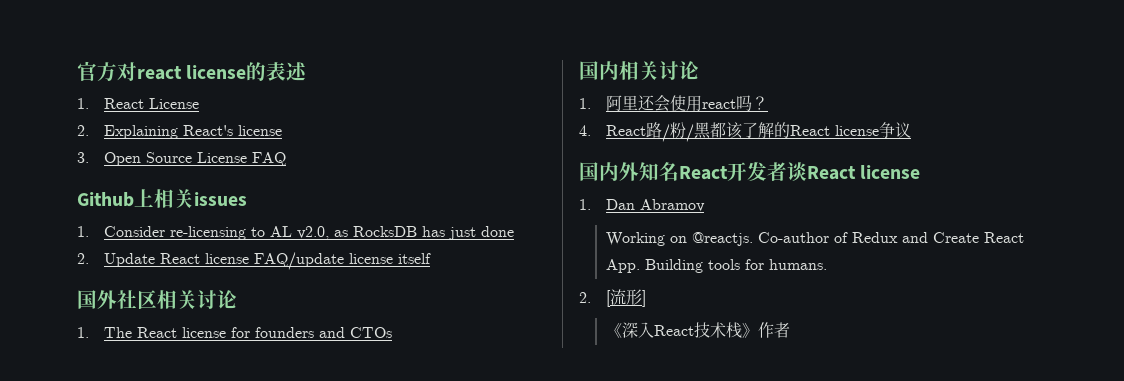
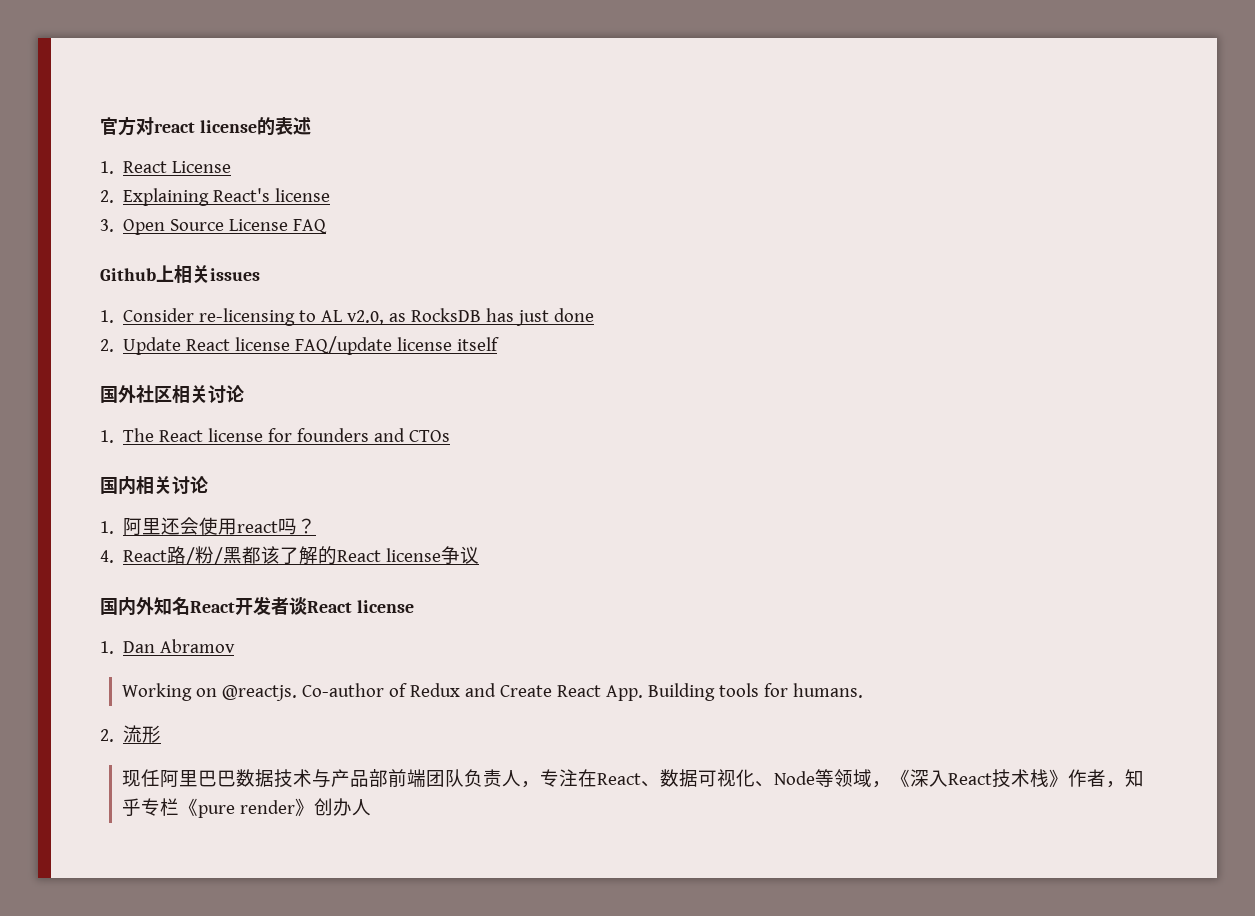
- 2. [流形]
- 《深入React技术栈》作者
+ 2.流形
+ 现任阿里巴巴数据技术与产品部前端团队负责人，专注在React、数据可视化、Node等领域，《深入React技术栈》作者，知乎专栏《pure render》创办人

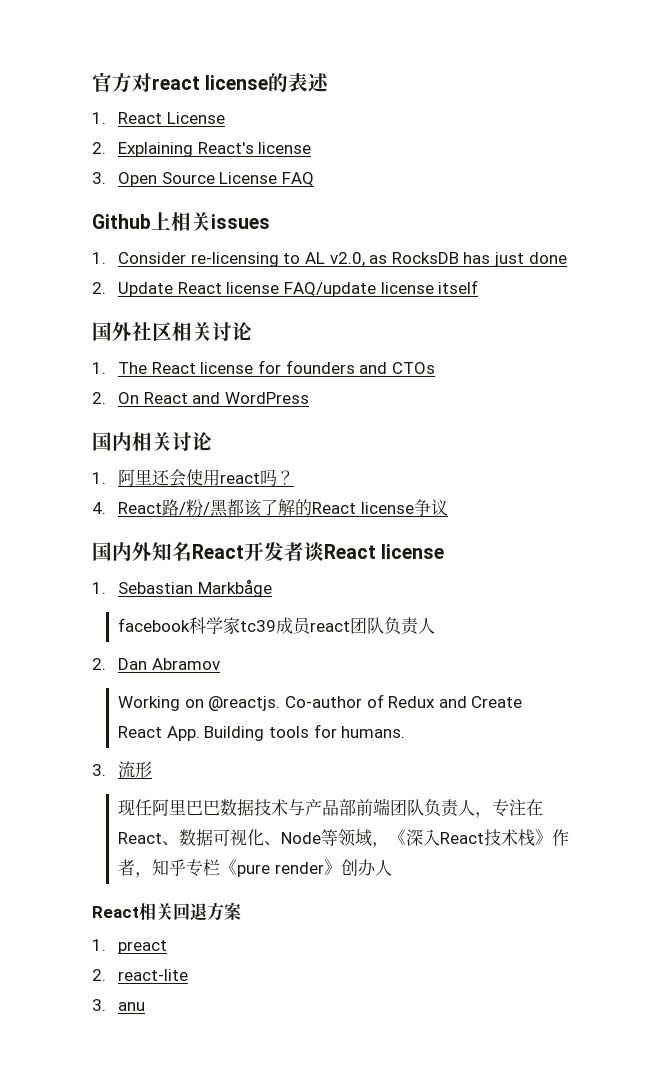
+ 2. On React and WordPress
- 1. Dan Abramov
+ 1. Sebastian Markbåge
+ facebook科学家tc39成员react团队负责人
+ 2. Dan Abramov
- 2.流形
+ 3.流形
+ React相关回退方案
+ 1. preact
+ 2. react-lite
+ 3. anu

